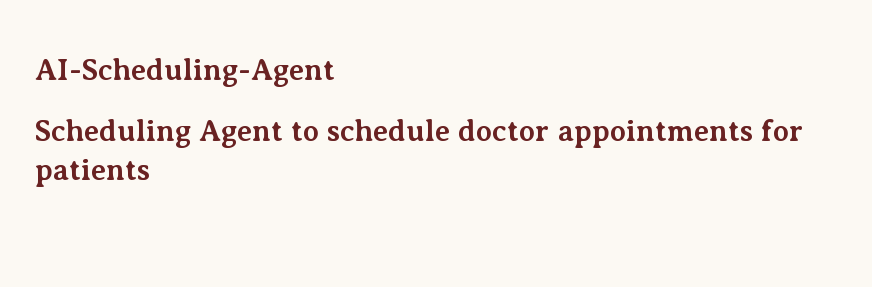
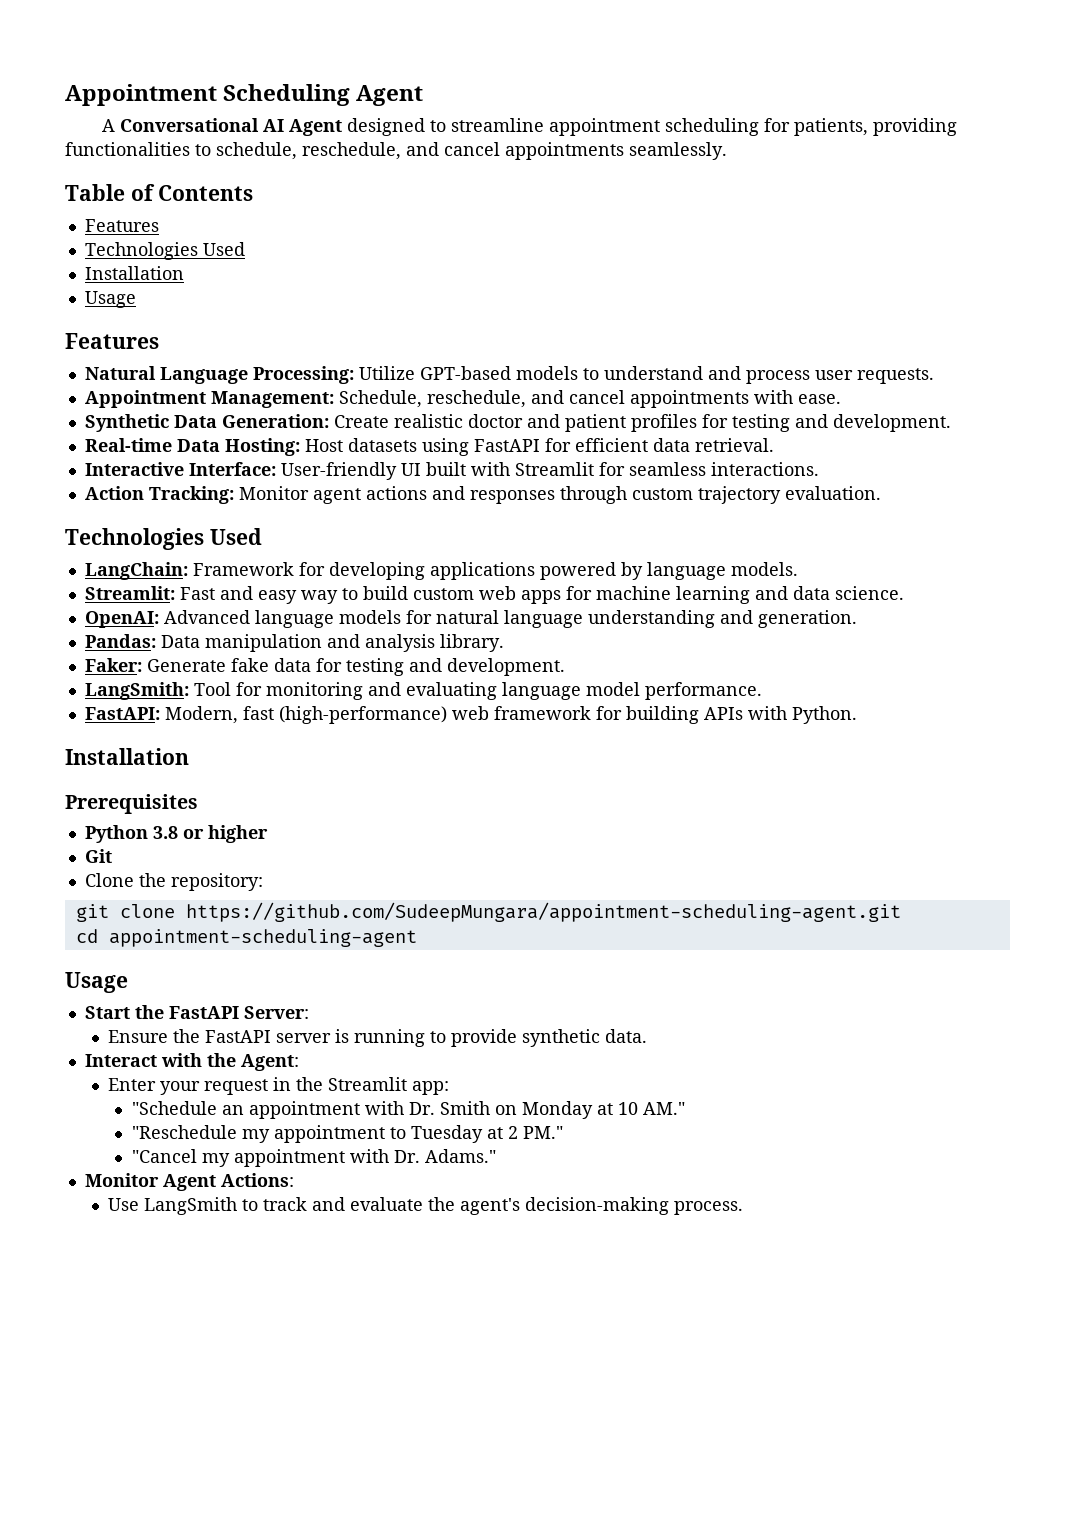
- AI-Scheduling-Agent
- Scheduling Agent to schedule doctor appointments for patients
+ Appointment Scheduling Agent
+ A Conversational AI Agent designed to streamline appointment scheduling for patients, providing functionalities to schedule, reschedule, and cancel appointments seamlessly.
+ Table of Contents
+ Features
+ Technologies Used
+ Installation
+ Usage
+ Features
+ Natural Language Processing: Utilize GPT-based models to understand and process user requests.
+ Appointment Management: Schedule, reschedule, and cancel appointments with ease.
+ Synthetic Data Generation: Create realistic doctor and patient profiles for testing and development.
+ Real-time Data Hosting: Host datasets using FastAPI for efficient data retrieval.
+ Interactive Interface: User-friendly UI built with Streamlit for seamless interactions.
+ Action Tracking: Monitor agent actions and responses through custom trajectory evaluation.
+ Technologies Used
+ LangChain: Framework for developing applications powered by language models.
+ Streamlit: Fast and easy way to build custom web apps for machine learning and data science.
+ OpenAI: Advanced language models for natural language understanding and generation.
+ Pandas: Data manipulation and analysis library.
+ Faker: Generate fake data for testing and development.
+ LangSmith: Tool for monitoring and evaluating language model performance.
+ FastAPI: Modern, fast (high-performance) web framework for building APIs with Python.
+ Installation
+ Prerequisites
+ Python 3.8 or higher
+ Git
+ Clone the repository:
+ git clone https://github.com/SudeepMungara/appointment-scheduling-agent.git
+ cd appointment-scheduling-agent
+ Usage
+ Start the FastAPI Server:
+ Ensure the FastAPI server is running to provide synthetic data.
+ Interact with the Agent:
+ Enter your request in the Streamlit app:
+ "Schedule an appointment with Dr. Smith on Monday at 10 AM."
+ "Reschedule my appointment to Tuesday at 2 PM."
+ "Cancel my appointment with Dr. Adams."
+ Monitor Agent Actions:
+ Use LangSmith to track and evaluate the agent's decision-making process.

